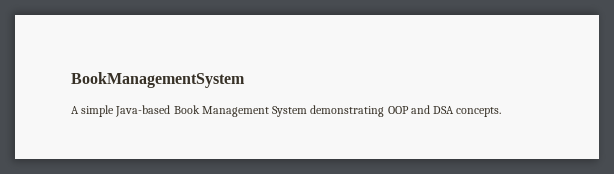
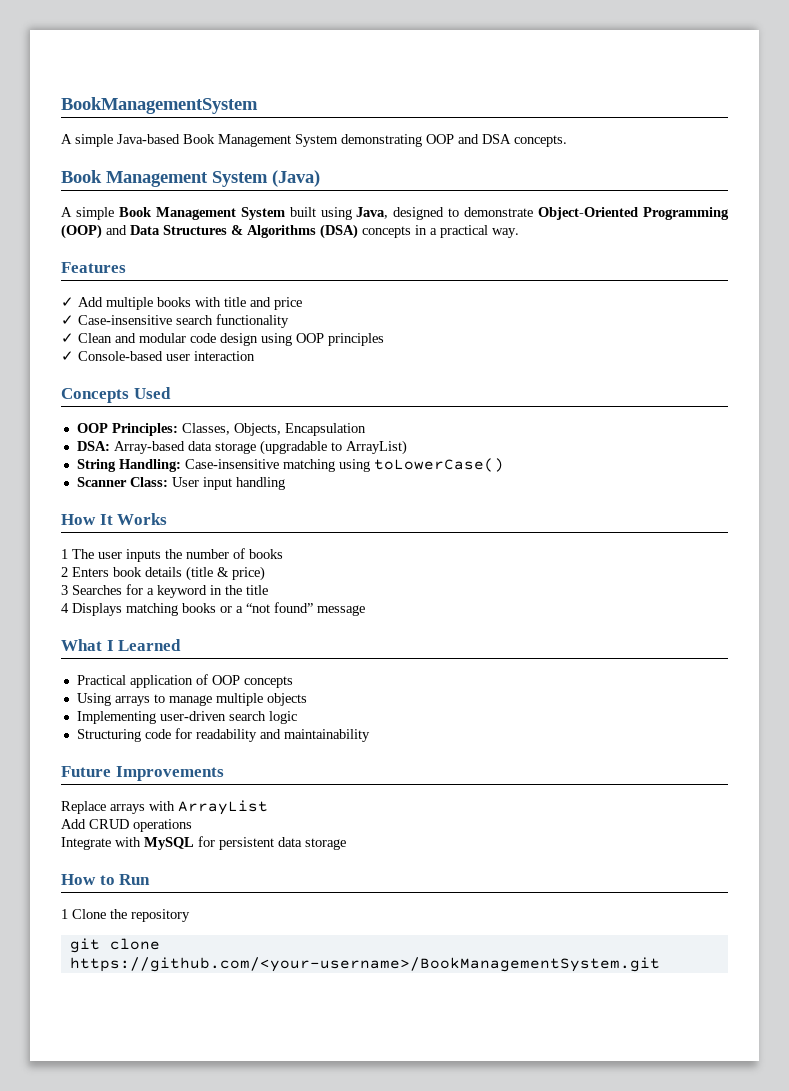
+ Book Management System (Java)
+ A simple Book Management System built using Java, designed to demonstrate Object-Oriented Programming (OOP) and Data Structures & Algorithms (DSA) concepts in a practical way.
+ Features
+ ✓ Add multiple books with title and price
+ ✓ Case-insensitive search functionality
+ ✓ Clean and modular code design using OOP principles
+ ✓ Console-based user interaction
+ Concepts Used
+ OOP Principles: Classes, Objects, Encapsulation
+ DSA: Array-based data storage (upgradable to ArrayList)
+ String Handling: Case-insensitive matching using toLowerCase()
+ Scanner Class: User input handling
+ How It Works
+ 1 The user inputs the number of books
+ 2 Enters book details (title & price)
+ 3 Searches for a keyword in the title
+ 4 Displays matching books or a “not found” message
+ What I Learned
+ Practical application of OOP concepts
+ Using arrays to manage multiple objects
+ Implementing user-driven search logic
+ Structuring code for readability and maintainability
+ Future Improvements
+ Replace arrays with ArrayList
+ Add CRUD operations
+ Integrate with MySQL for persistent data storage
+ How to Run
+ 1 Clone the repository
+ git clone https://github.com/<your-username>/BookManagementSystem.git

